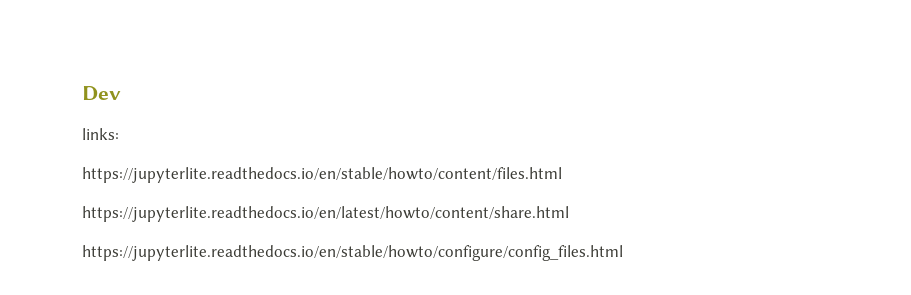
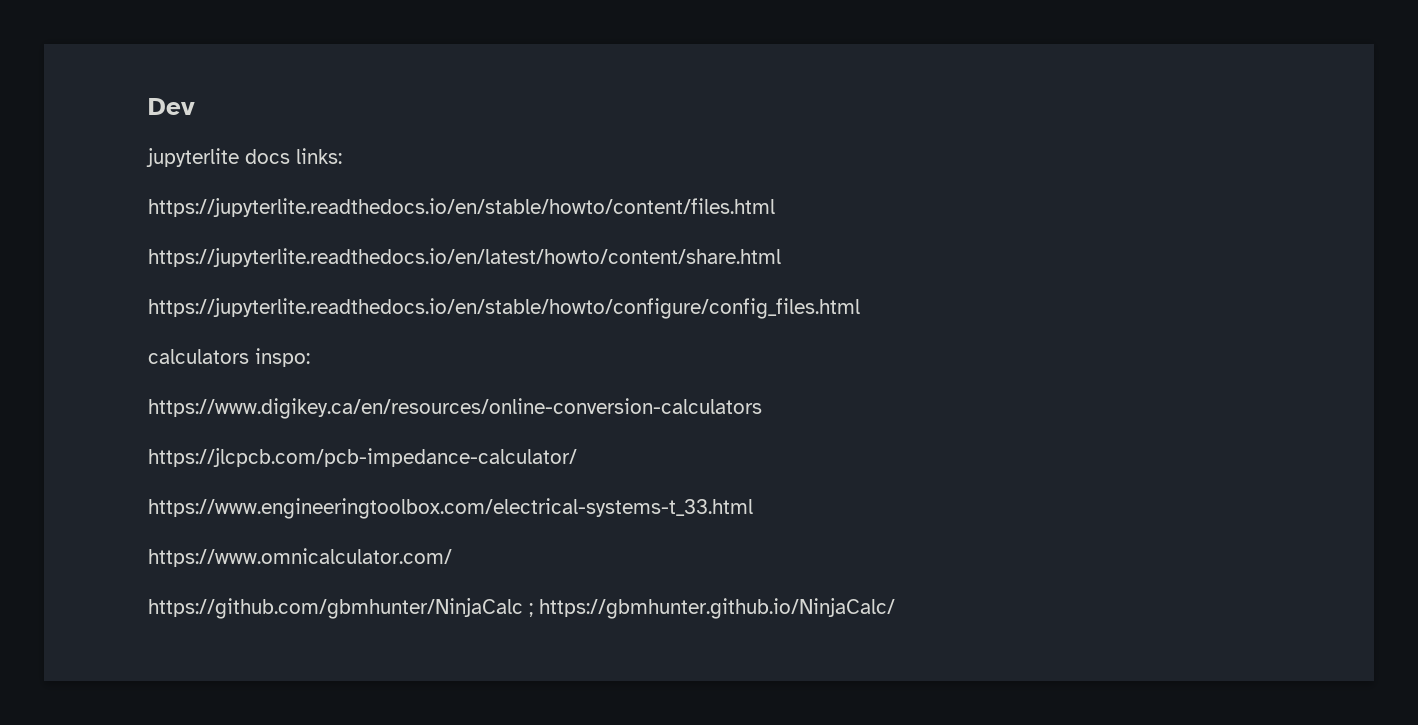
- links:
+ jupyterlite docs links:
+ calculators inspo:
+ https://www.digikey.ca/en/resources/online-conversion-calculators
+ https://jlcpcb.com/pcb-impedance-calculator/
+ https://www.engineeringtoolbox.com/electrical-systems-t_33.html
+ https://www.omnicalculator.com/
+ https://github.com/gbmhunter/NinjaCalc ; https://gbmhunter.github.io/NinjaCalc/

